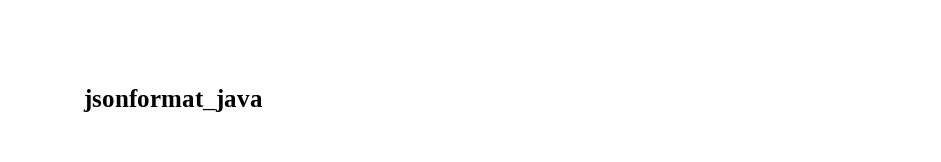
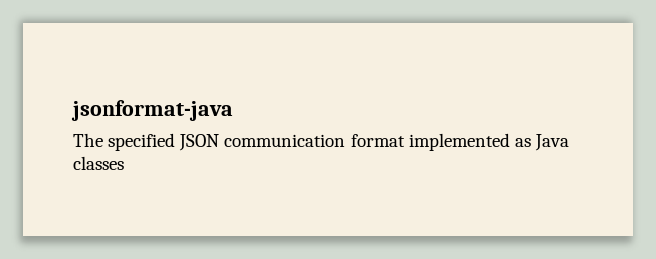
- jsonformat_java
+ jsonformat-java
+ The specified JSON communication format implemented as Java classes

